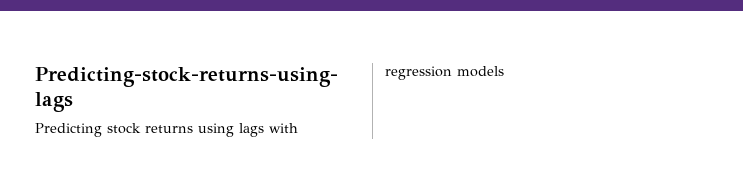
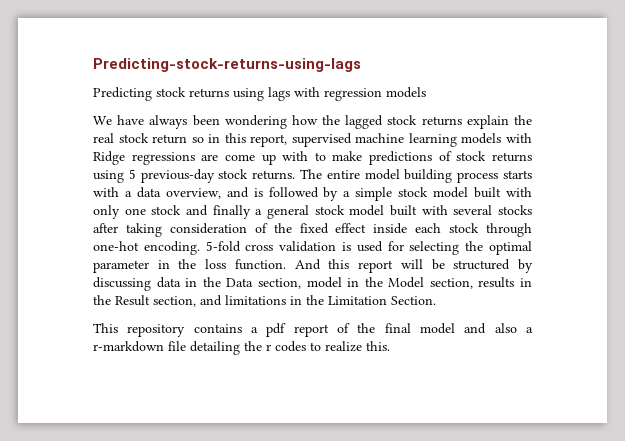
+ We have always been wondering how the lagged stock returns explain the real stock return so in this report, supervised machine learning models with Ridge regressions are come up with to make predictions of stock returns using 5 previous-day stock returns. The entire model building process starts with a data overview, and is followed by a simple stock model built with only one stock and finally a general stock model built with several stocks after taking consideration of the fixed effect inside each stock through one-hot encoding. 5-fold cross validation is used for selecting the optimal parameter in the loss function. And this report will be structured by discussing data in the Data section, model in the Model section, results in the Result section, and limitations in the Limitation Section.
+ This repository contains a pdf report of the final model and also a r-markdown file detailing the r codes to realize this.

